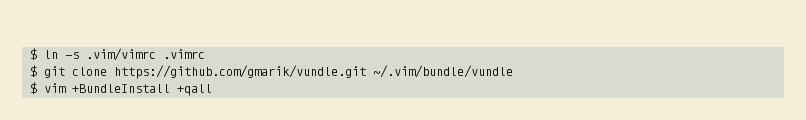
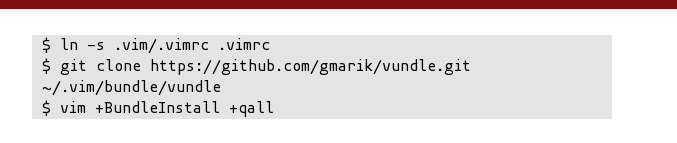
- $ ln -s .vim/vimrc .vimrc
+ $ ln -s .vim/.vimrc .vimrc

